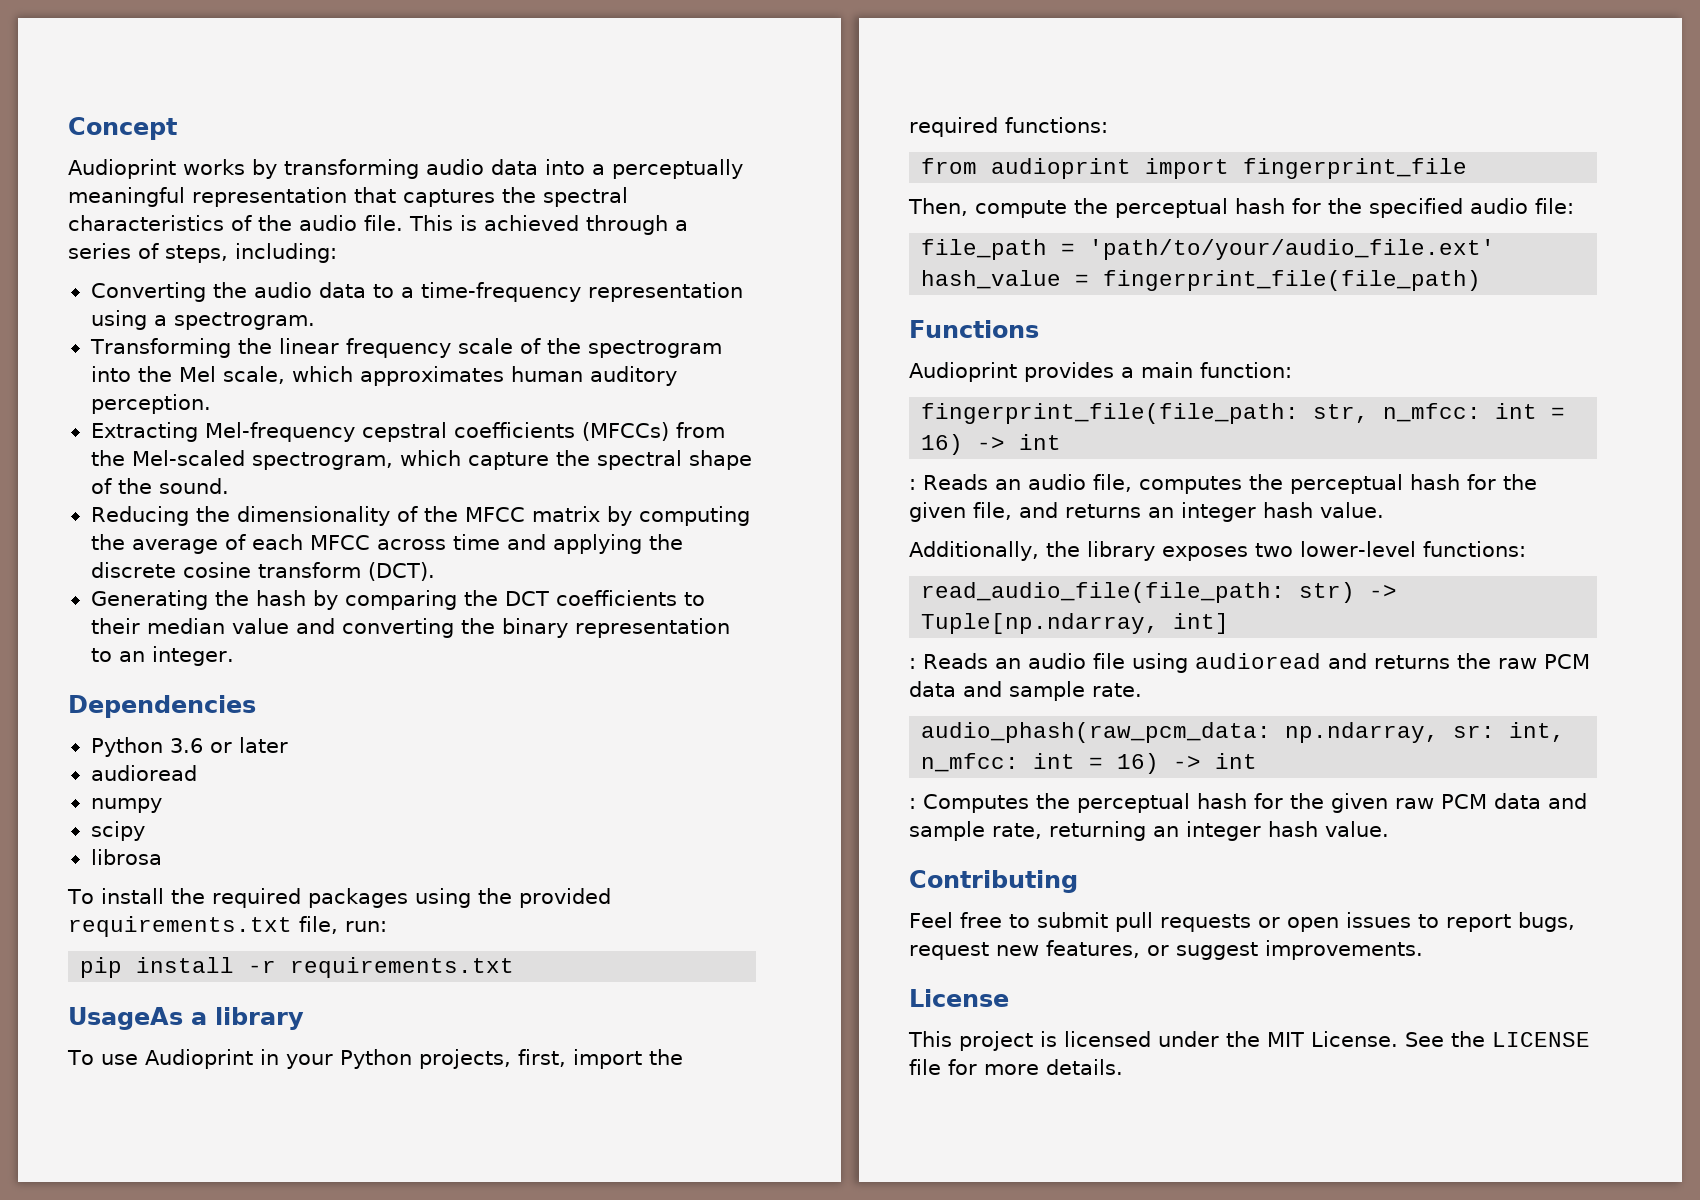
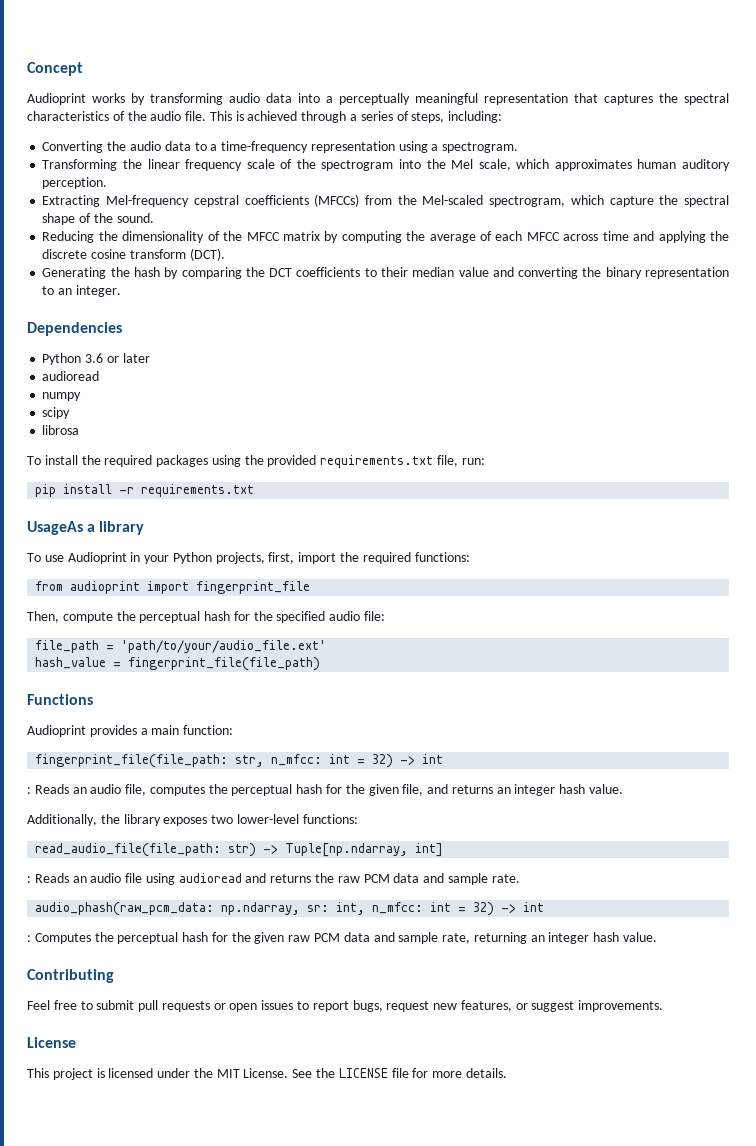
- fingerprint_file(file_path: str, n_mfcc: int = 16) -> int
+ fingerprint_file(file_path: str, n_mfcc: int = 32) -> int
- audio_phash(raw_pcm_data: np.ndarray, sr: int, n_mfcc: int = 16) -> int
+ audio_phash(raw_pcm_data: np.ndarray, sr: int, n_mfcc: int = 32) -> int

